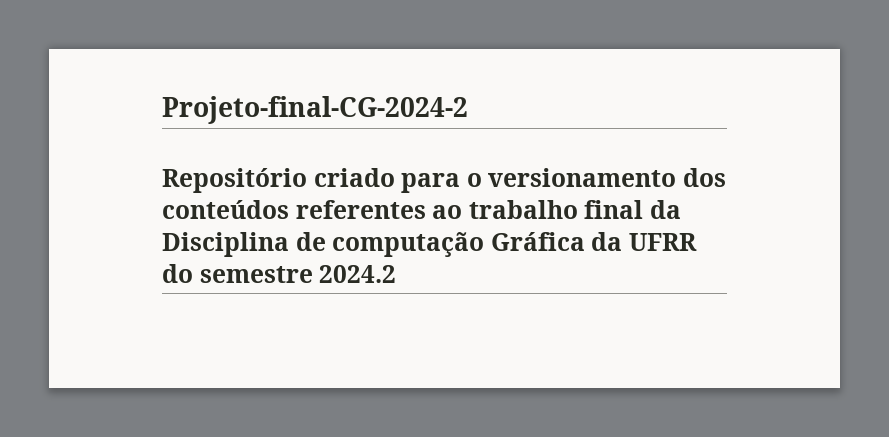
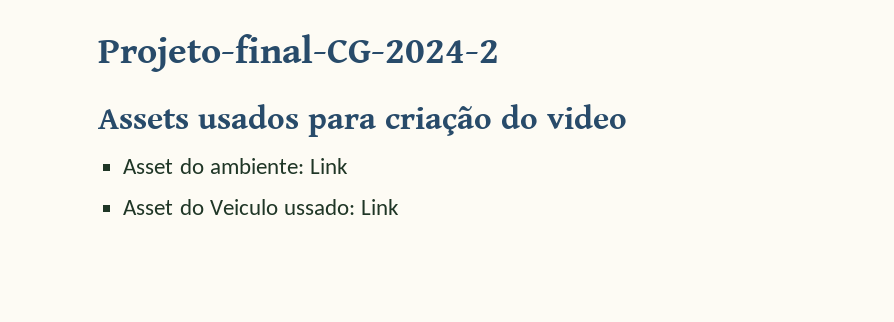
- Repositório criado para o versionamento dos conteúdos referentes ao trabalho final da Disciplina de computação Gráfica da UFRR do semestre 2024.2
+ Assets usados para criação do video
+ Asset do ambiente: Link
+ Asset do Veiculo ussado: Link

